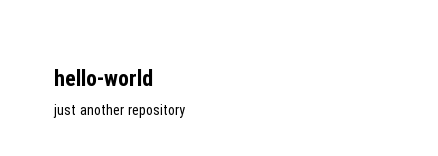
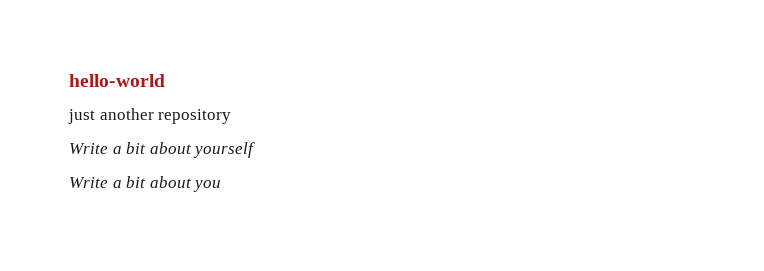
+ Write a bit about yourself
+ Write a bit about you

